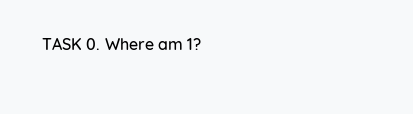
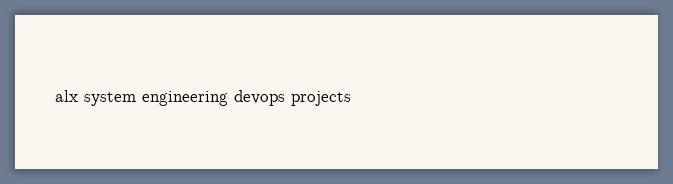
- TASK 0. Where am 1?
+ alx system engineering devops projects

